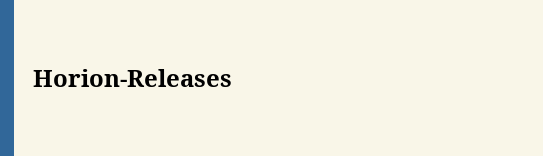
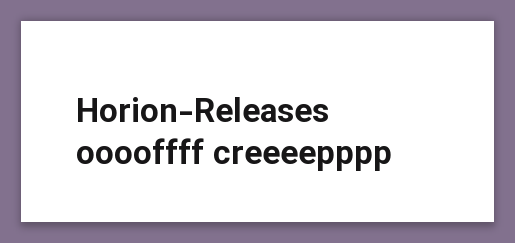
- Horion-Releases
+ Horion-Releases ooooffff creeeepppp

